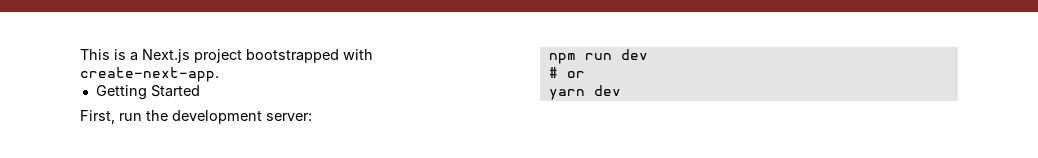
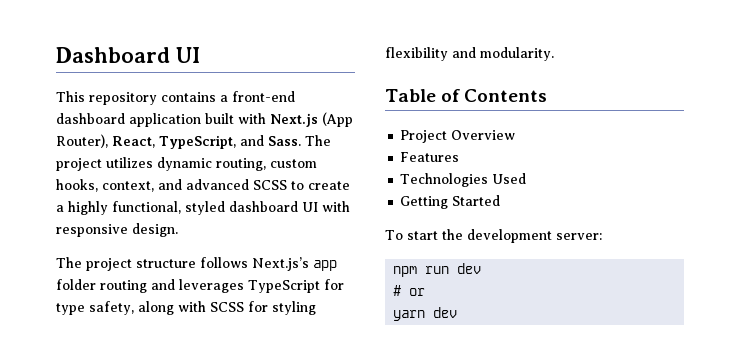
- This is a Next.js project bootstrapped with create-next-app.
+ Dashboard UI
+ This repository contains a front-end dashboard application built with Next.js (App Router), React, TypeScript, and Sass. The project utilizes dynamic routing, custom hooks, context, and advanced SCSS to create a highly functional, styled dashboard UI with responsive design.
+ The project structure follows Next.js’s app folder routing and leverages TypeScript for type safety, along with SCSS for styling flexibility and modularity.
+ Table of Contents
+ Project Overview
+ Features
+ Technologies Used
- First, run the development server:
+ To start the development server:

